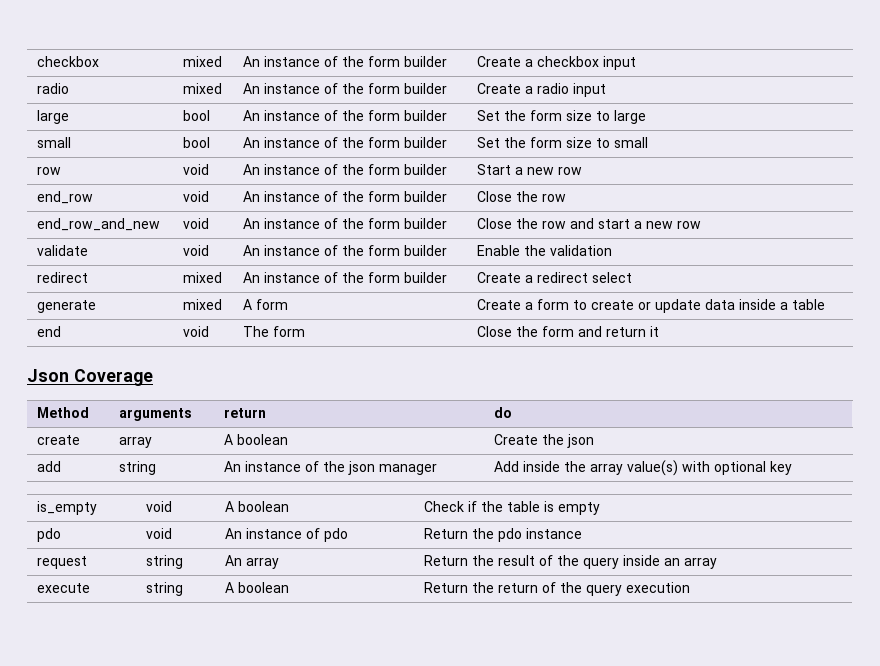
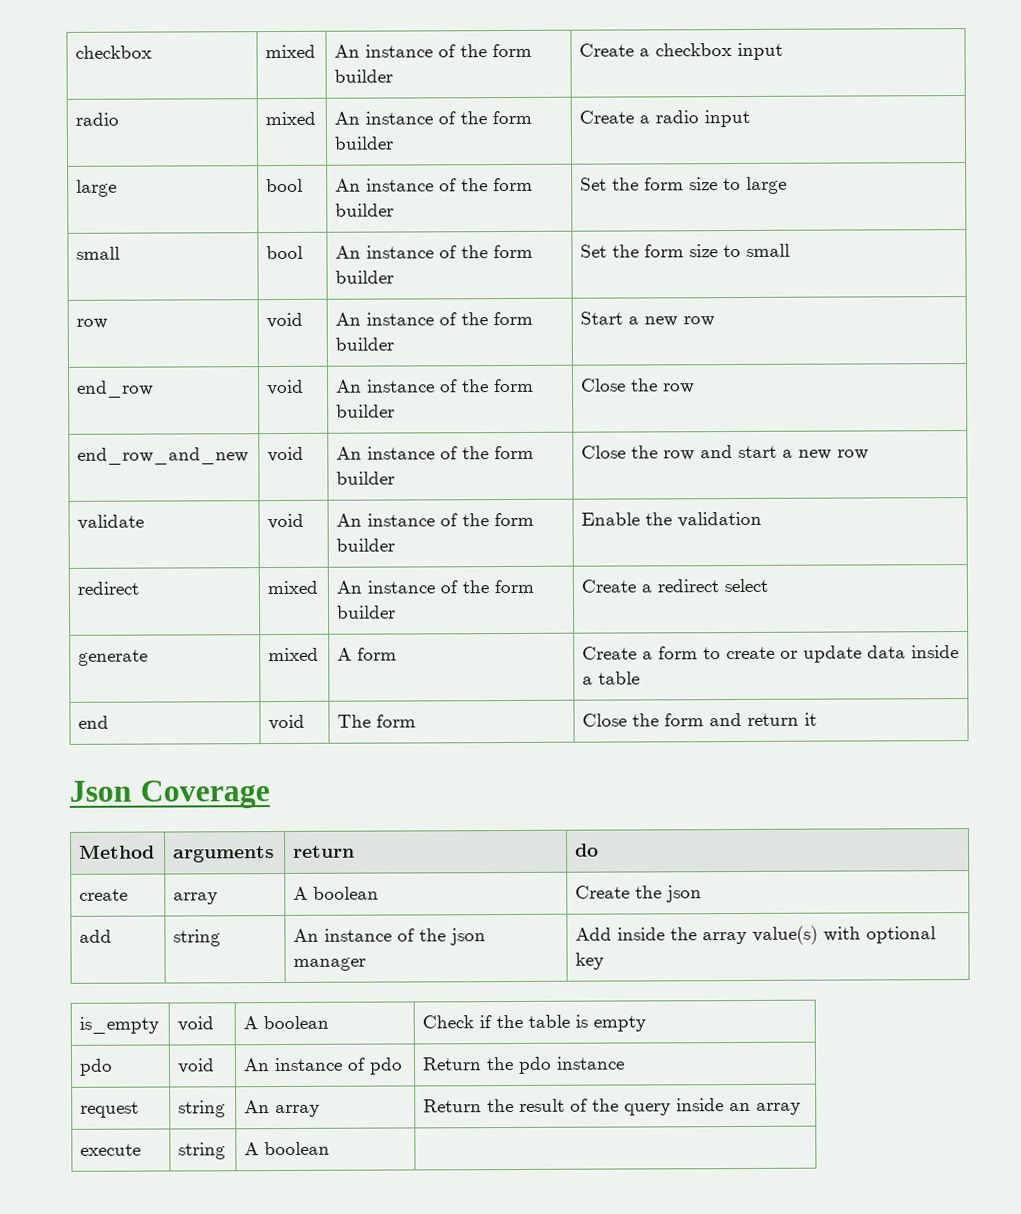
- execute | string | A boolean | Return the return of the query execution
+ execute | string | A boolean |

